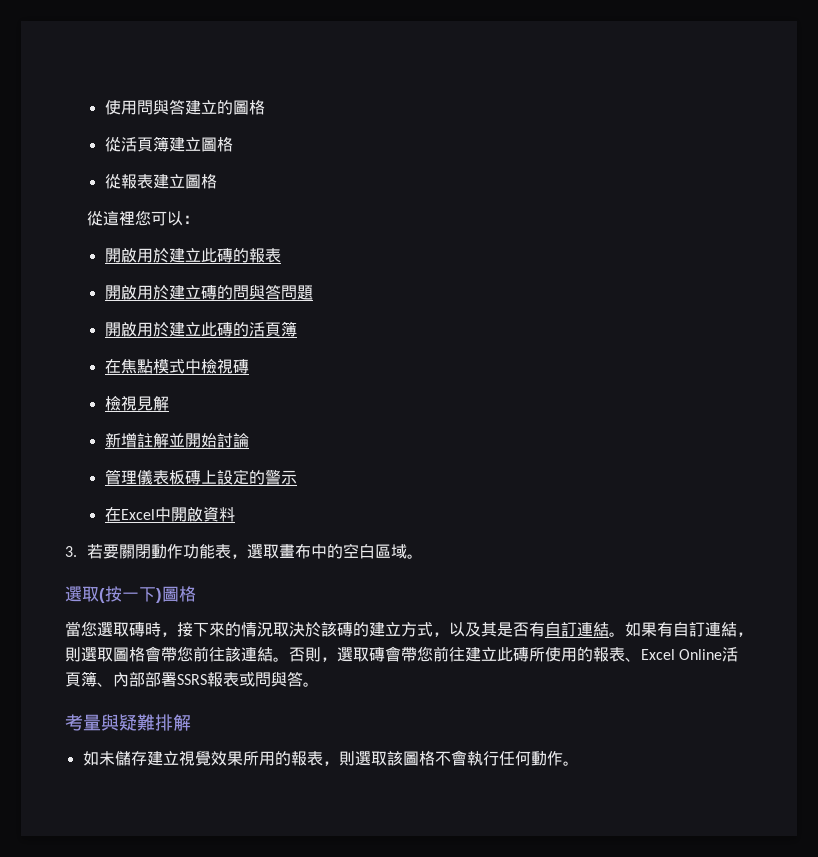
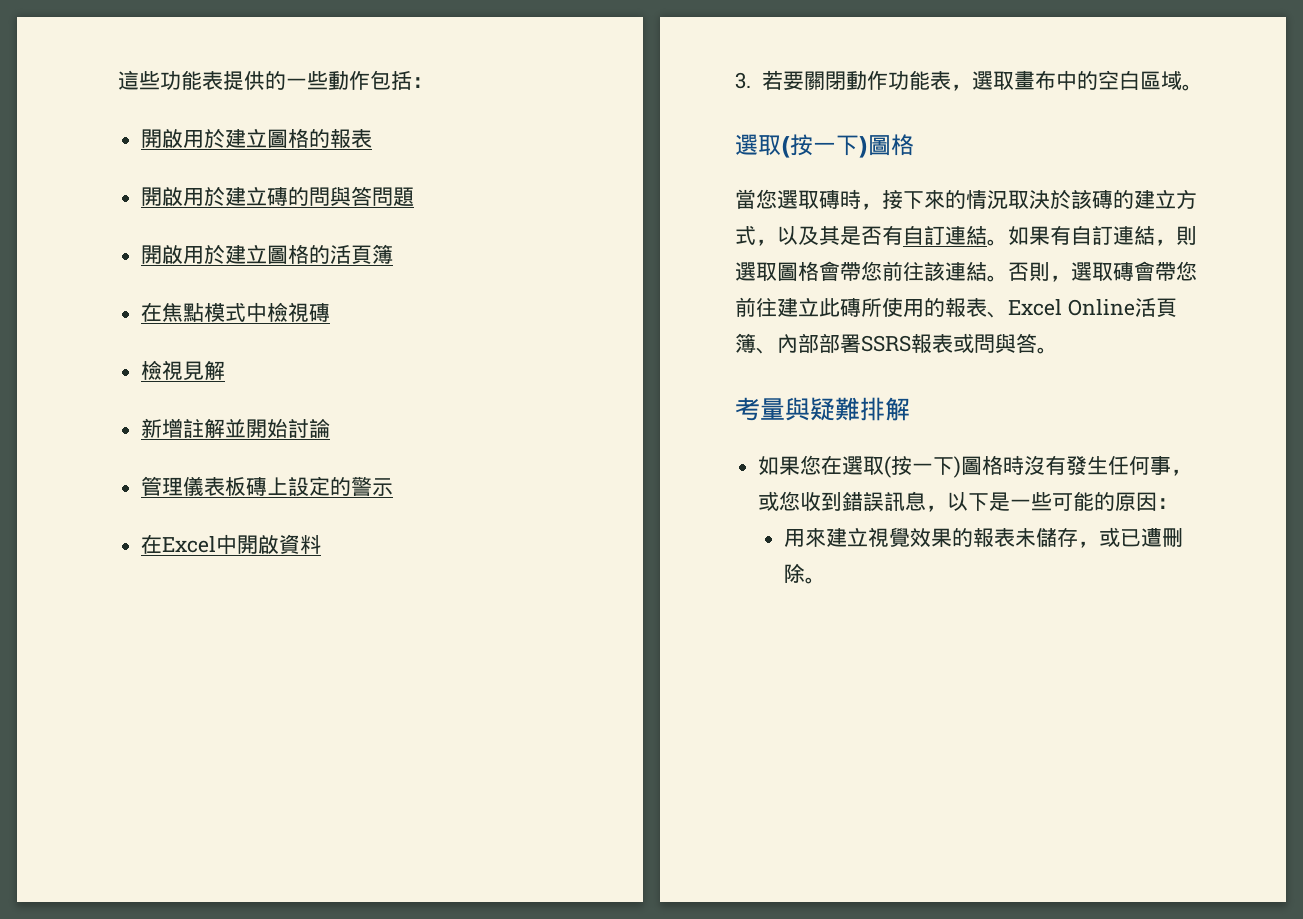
- 使用問與答建立的圖格
- 從活頁簿建立圖格
- 從報表建立圖格
- 從這裡您可以：
+ 這些功能表提供的一些動作包括：
- 開啟用於建立此磚的報表
+ 開啟用於建立圖格的報表
- 開啟用於建立此磚的活頁簿
+ 開啟用於建立圖格的活頁簿
- 如未儲存建立視覺效果所用的報表，則選取該圖格不會執行任何動作。
+ 如果您在選取(按一下)圖格時沒有發生任何事，或您收到錯誤訊息，以下是一些可能的原因：
+ 用來建立視覺效果的報表未儲存，或已遭刪除。

